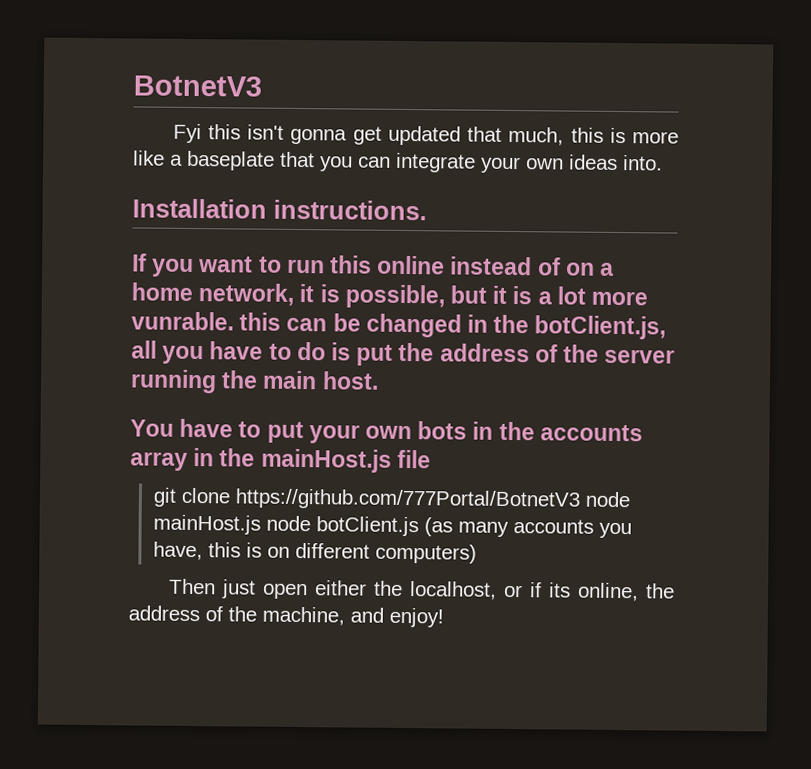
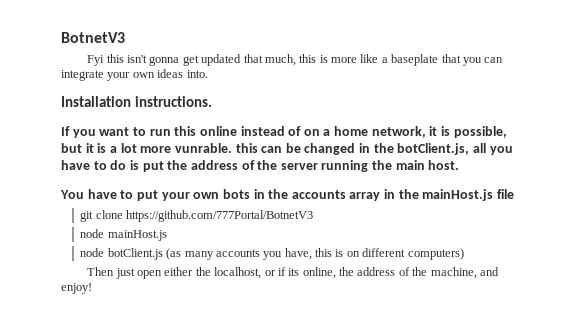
- git clone https://github.com/777Portal/BotnetV3 node mainHost.js node botClient.js (as many accounts you have, this is on different computers)
+ git clone https://github.com/777Portal/BotnetV3
+ node mainHost.js
+ node botClient.js (as many accounts you have, this is on different computers)

